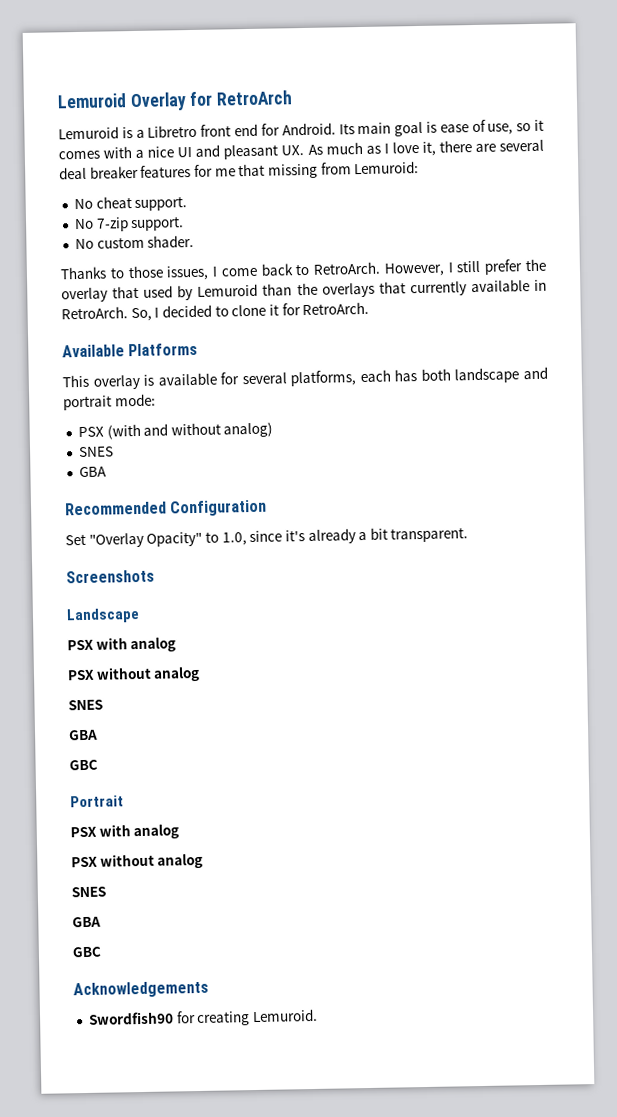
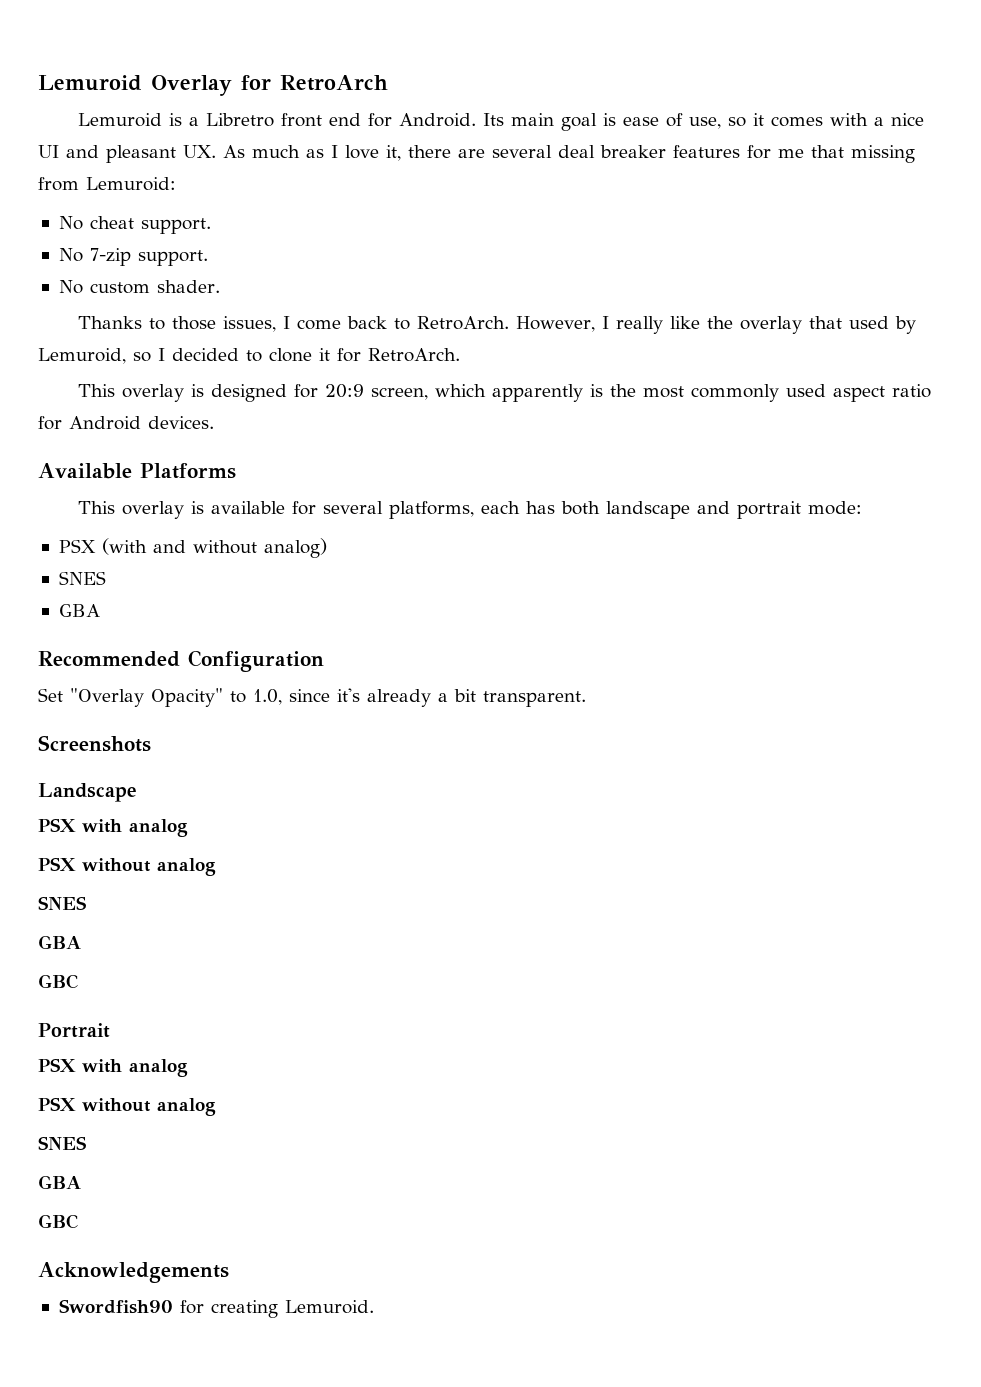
- However, I still prefer the overlay that used by Lemuroid than the overlays that currently available in RetroArch. So, I decided to clone it for RetroArch.
+ However, I really like the overlay that used by Lemuroid, so I decided to clone it for RetroArch.
+ This overlay is designed for 20:9 screen, which apparently is the most commonly used aspect ratio for Android devices.

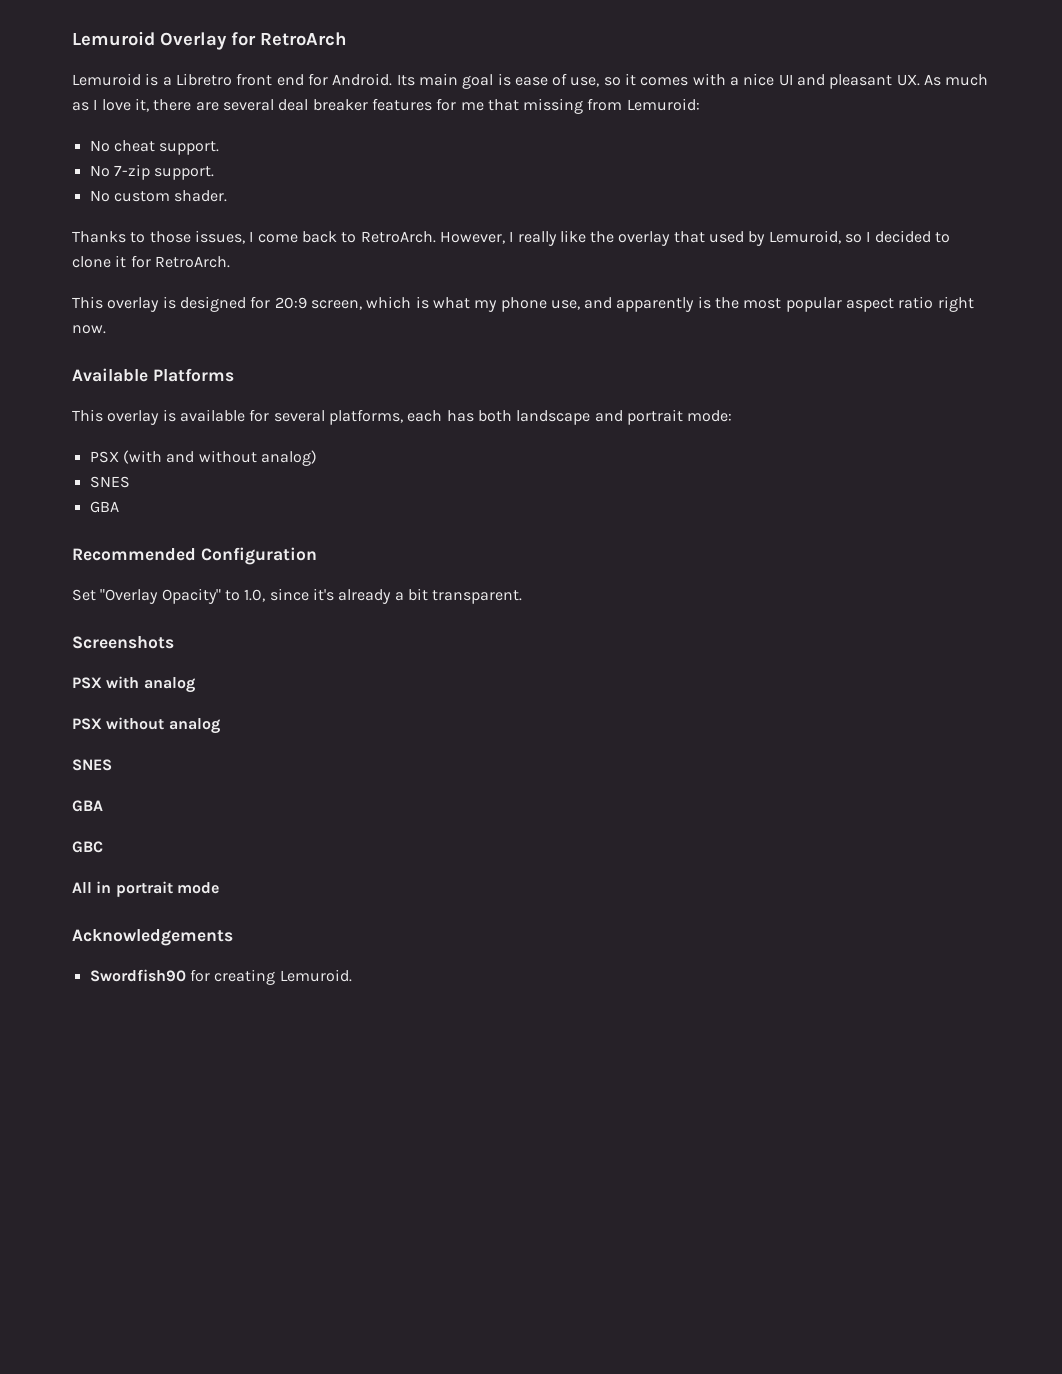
- This overlay is designed for 20:9 screen, which apparently is the most commonly used aspect ratio for Android devices.
+ This overlay is designed for 20:9 screen, which is what my phone use, and apparently is the most popular aspect ratio right now.
- Landscape
  PSX with analog
  PSX without analog
  SNES
  GBA
  GBC
- Portrait
- PSX with analog
- PSX without analog
- SNES
- GBA
- GBC
+ All in portrait mode

